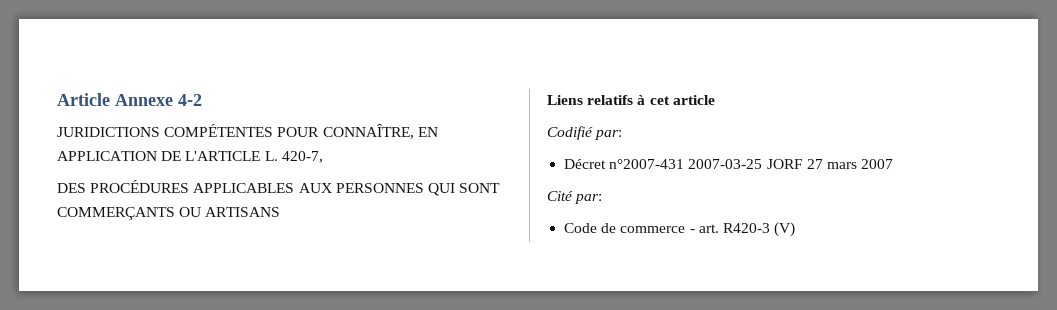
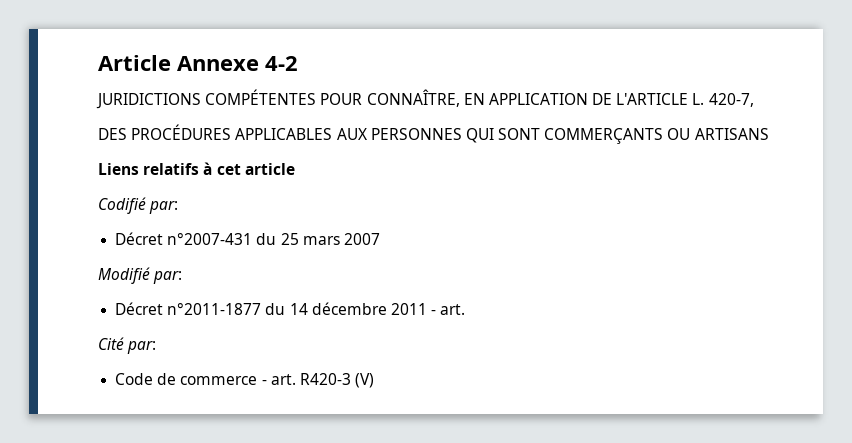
- Décret n°2007-431 2007-03-25 JORF 27 mars 2007
+ Décret n°2007-431 du 25 mars 2007
+ Modifié par:
+ Décret n°2011-1877 du 14 décembre 2011 - art.

